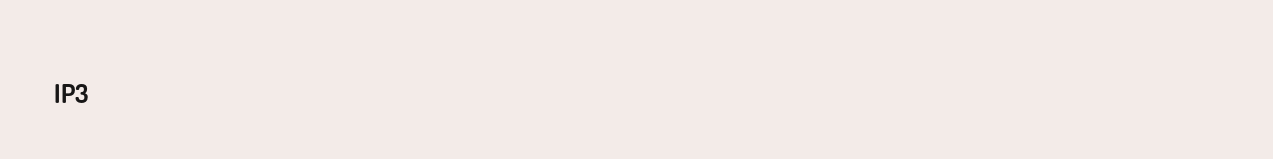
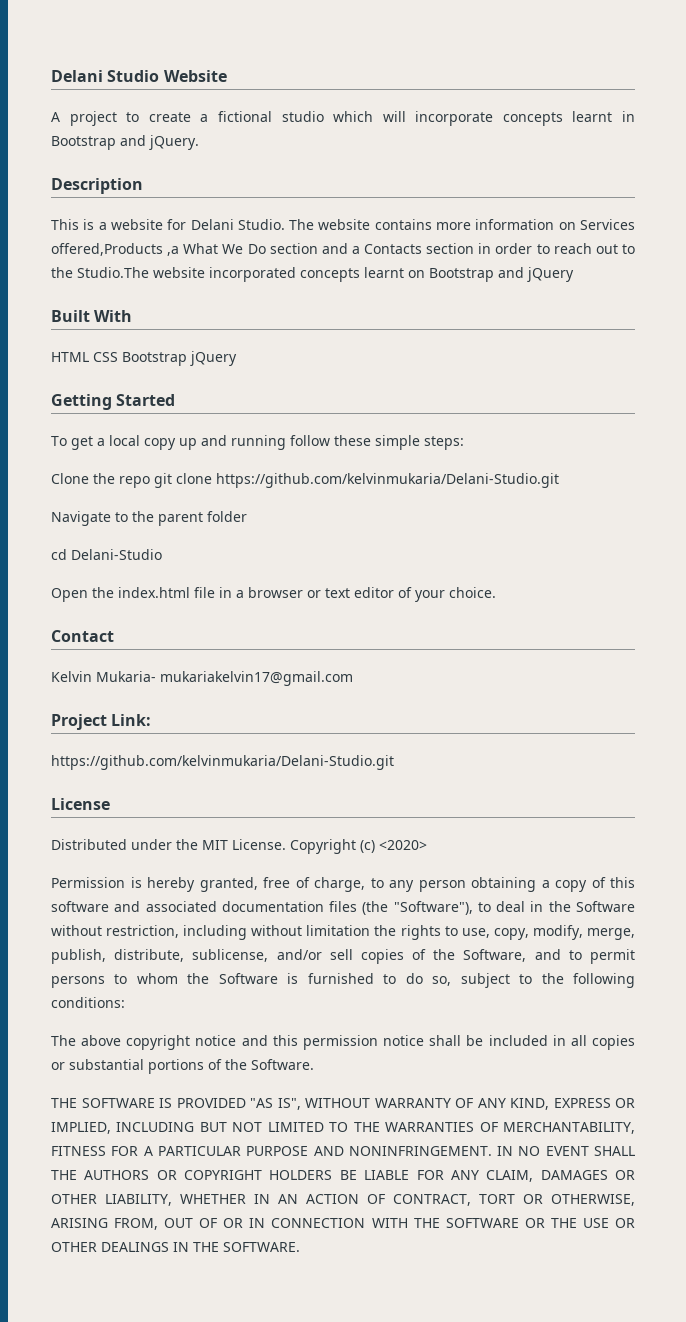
- IP3
+ Delani Studio Website
+ A project to create a fictional studio which will incorporate concepts learnt in Bootstrap and jQuery.
+ Description
+ This is a website for Delani Studio. The website contains more information on Services offered,Products ,a What We Do section and a Contacts section in order to reach out to the Studio.The website incorporated concepts learnt on Bootstrap and jQuery
+ Built With
+ HTML CSS Bootstrap jQuery
+ Getting Started
+ To get a local copy up and running follow these simple steps:
+ Clone the repo git clone https://github.com/kelvinmukaria/Delani-Studio.git
+ Navigate to the parent folder
+ cd Delani-Studio
+ Open the index.html file in a browser or text editor of your choice.
+ Contact
+ Kelvin Mukaria- mukariakelvin17@gmail.com
+ Project Link:
+ https://github.com/kelvinmukaria/Delani-Studio.git
+ License
+ Distributed under the MIT License. Copyright (c) <2020>
+ Permission is hereby granted, free of charge, to any person obtaining a copy of this software and associated documentation files (the "Software"), to deal in the Software without restriction, including without limitation the rights to use, copy, modify, merge, publish, distribute, sublicense, and/or sell copies of the Software, and to permit persons to whom the Software is furnished to do so, subject to the following conditions:
+ The above copyright notice and this permission notice shall be included in all copies or substantial portions of the Software.
+ THE SOFTWARE IS PROVIDED "AS IS", WITHOUT WARRANTY OF ANY KIND, EXPRESS OR IMPLIED, INCLUDING BUT NOT LIMITED TO THE WARRANTIES OF MERCHANTABILITY, FITNESS FOR A PARTICULAR PURPOSE AND NONINFRINGEMENT. IN NO EVENT SHALL THE AUTHORS OR COPYRIGHT HOLDERS BE LIABLE FOR ANY CLAIM, DAMAGES OR OTHER LIABILITY, WHETHER IN AN ACTION OF CONTRACT, TORT OR OTHERWISE, ARISING FROM, OUT OF OR IN CONNECTION WITH THE SOFTWARE OR THE USE OR OTHER DEALINGS IN THE SOFTWARE.

